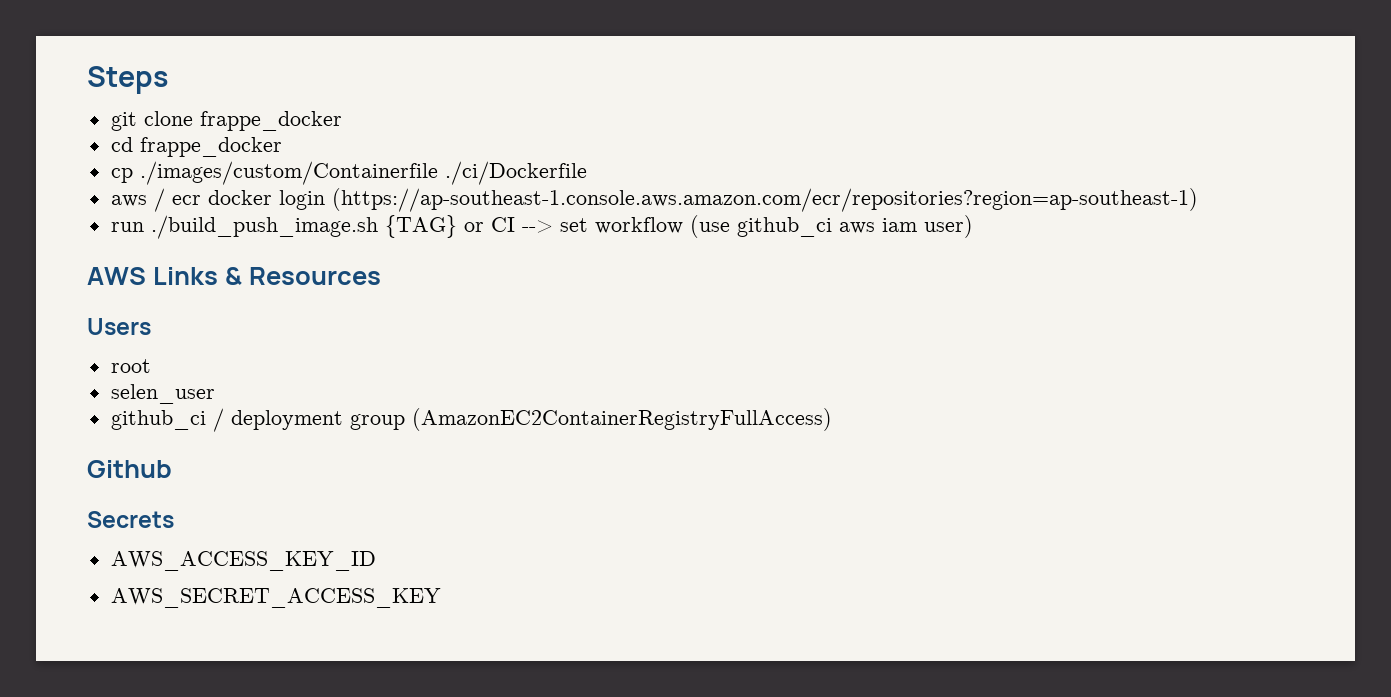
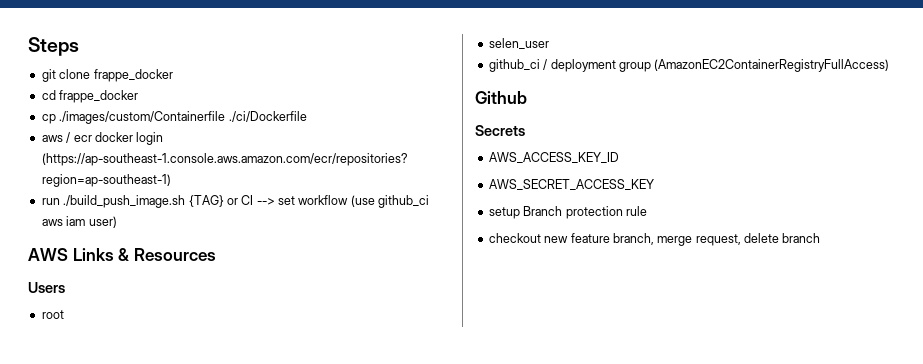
+ setup Branch protection rule
+ checkout new feature branch, merge request, delete branch

